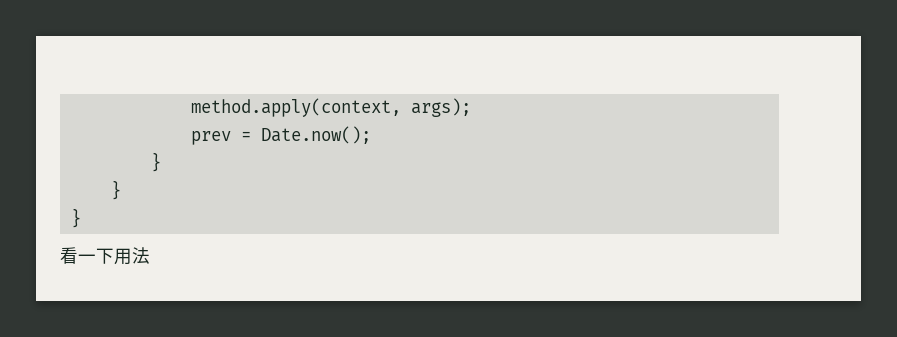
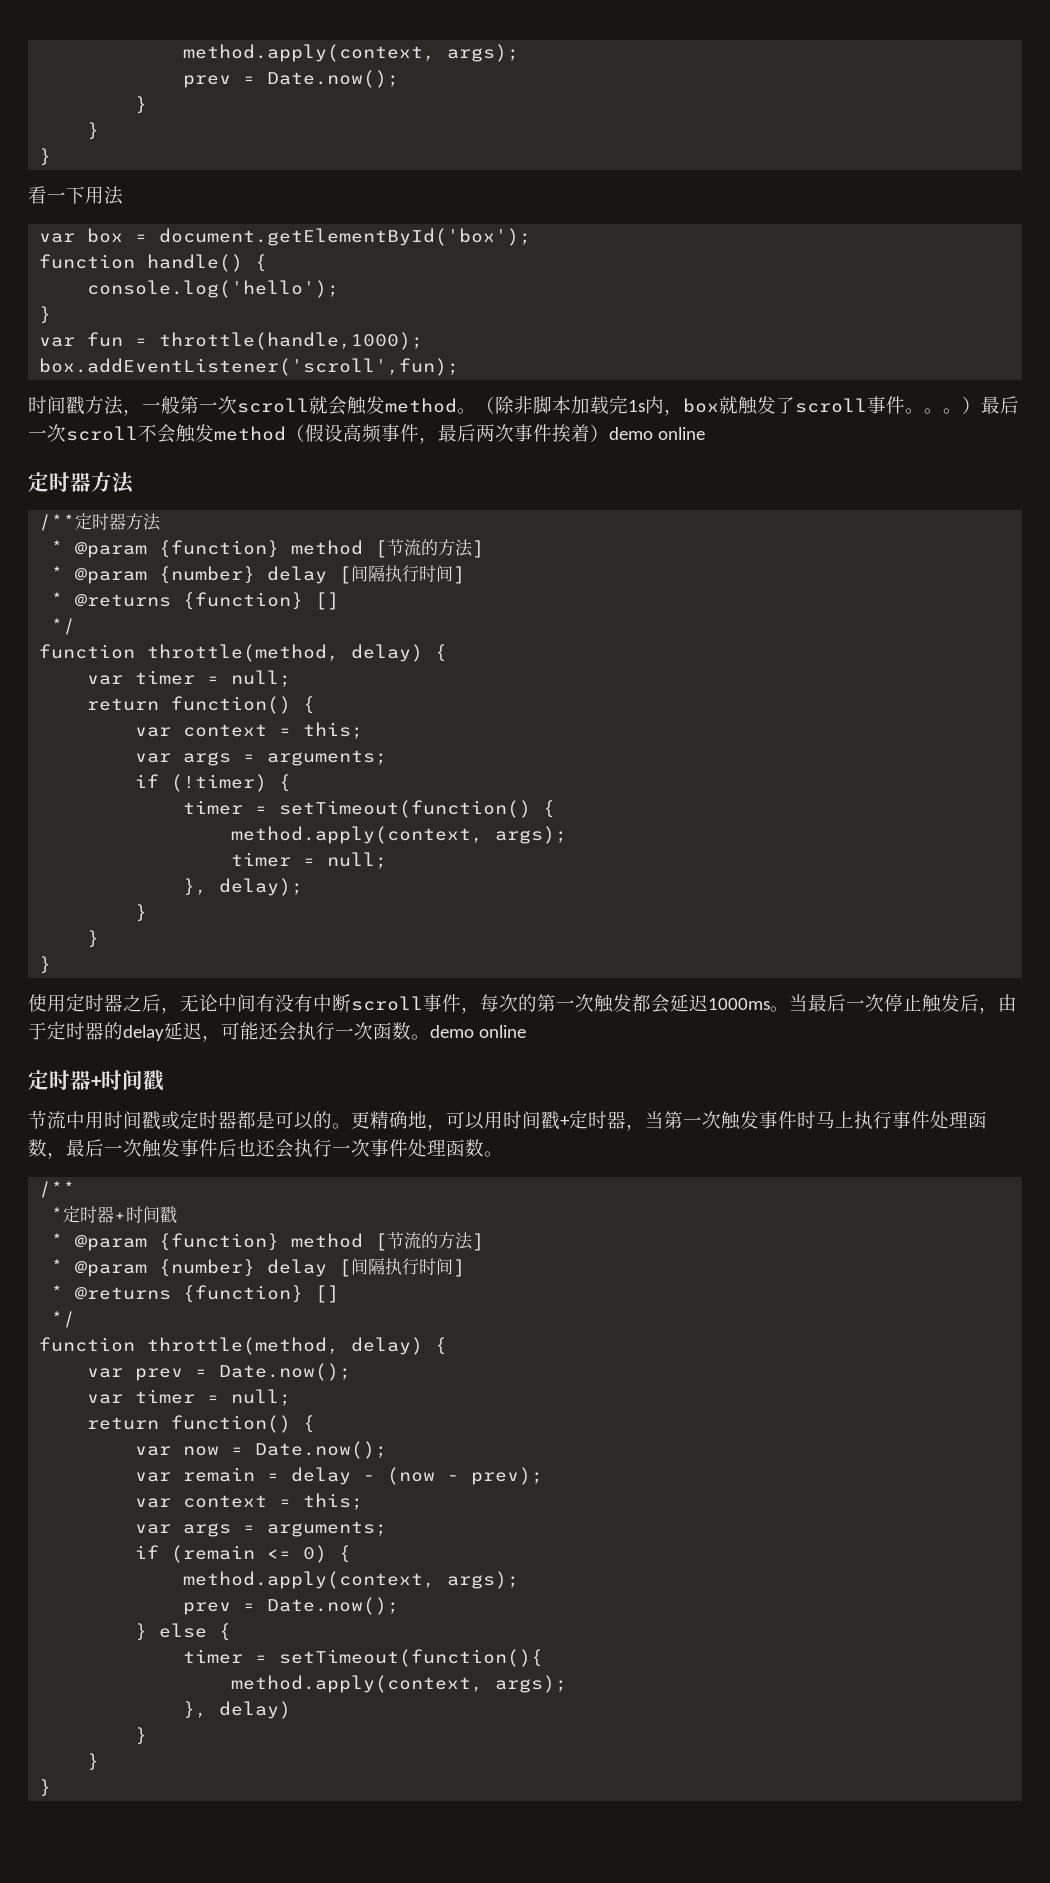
+ var box = document.getElementById('box');
+ function handle() {
+ console.log('hello');
+ }
+ var fun = throttle(handle,1000);
+ box.addEventListener('scroll',fun);
+ 时间戳方法，一般第一次scroll就会触发method。（除非脚本加载完1s内，box就触发了scroll事件。。。）最后一次scroll不会触发method（假设高频事件，最后两次事件挨着）demo online
+ 定时器方法
+ /**定时器方法
+ * @param {function} method [节流的方法]
+ * @param {number} delay [间隔执行时间]
+ * @returns {function} []
+ */
+ function throttle(method, delay) {
+ var timer = null;
+ return function() {
+ var context = this;
+ var args = arguments;
+ if (!timer) {
+ timer = setTimeout(function() {
+ method.apply(context, args);
+ timer = null;
+ }, delay);
+ }
+ }
+ }
+ 使用定时器之后，无论中间有没有中断scroll事件，每次的第一次触发都会延迟1000ms。当最后一次停止触发后，由于定时器的delay延迟，可能还会执行一次函数。demo online
+ 定时器+时间戳
+ 节流中用时间戳或定时器都是可以的。更精确地，可以用时间戳+定时器，当第一次触发事件时马上执行事件处理函数，最后一次触发事件后也还会执行一次事件处理函数。
+ /**
+ *定时器+时间戳
+ * @param {function} method [节流的方法]
+ * @param {number} delay [间隔执行时间]
+ * @returns {function} []
+ */
+ function throttle(method, delay) {
+ var prev = Date.now();
+ var timer = null;
+ return function() {
+ var now = Date.now();
+ var remain = delay - (now - prev);
+ var context = this;
+ var args = arguments;
+ if (remain <= 0) {
+ method.apply(context, args);
+ prev = Date.now();
+ } else {
+ timer = setTimeout(function(){
+ method.apply(context, args);
+ }, delay)
+ }
+ }
+ }

